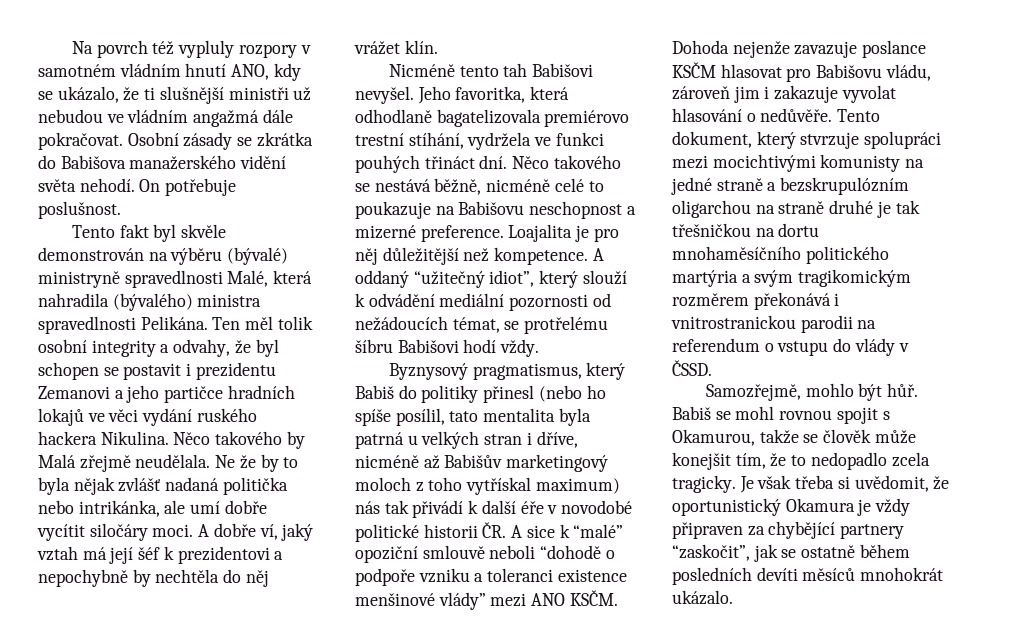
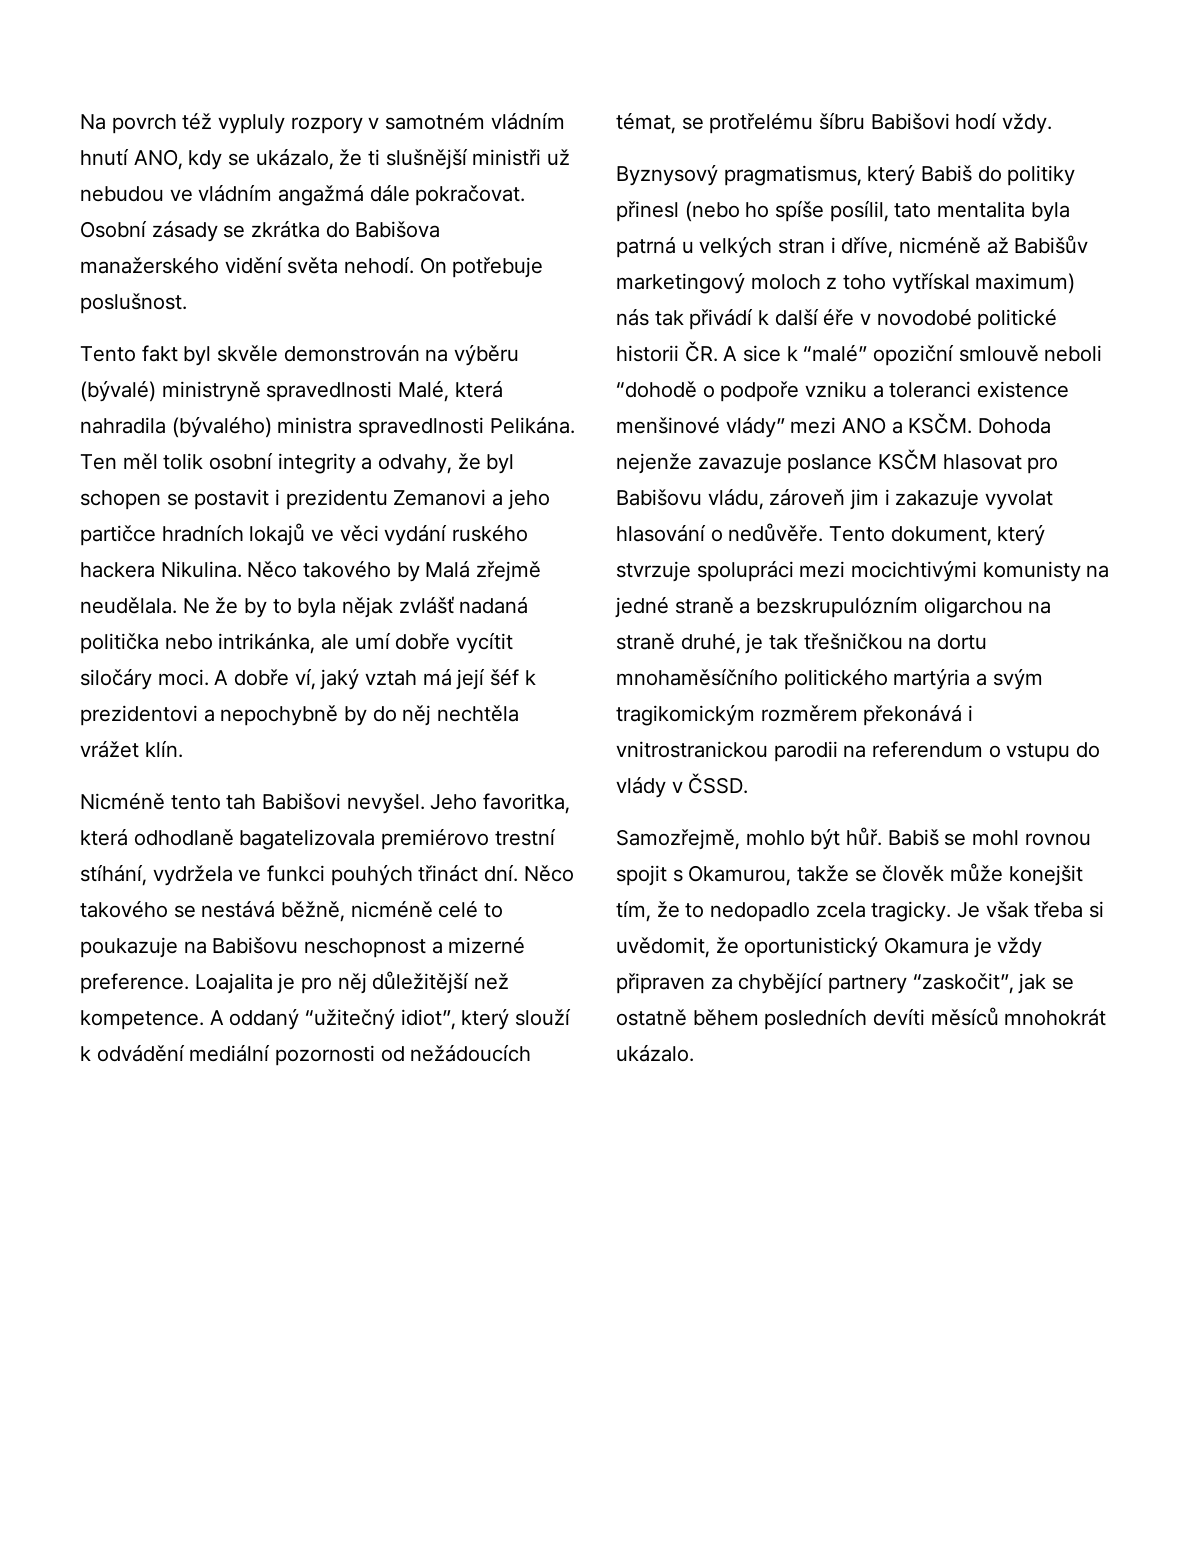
- A dobře ví, jaký vztah má její šéf k prezidentovi a nepochybně by nechtěla do něj vrážet klín.
+ A dobře ví, jaký vztah má její šéf k prezidentovi a nepochybně by do něj nechtěla vrážet klín.
- Byznysový pragmatismus, který Babiš do politiky přinesl (nebo ho spíše posílil, tato mentalita byla patrná u velkých stran i dříve, nicméně až Babišův marketingový moloch z toho vytřískal maximum) nás tak přivádí k další éře v novodobé politické historii ČR. A sice k “malé” opoziční smlouvě neboli “dohodě o podpoře vzniku a toleranci existence menšinové vlády” mezi ANO KSČM.
+ Byznysový pragmatismus, který Babiš do politiky přinesl (nebo ho spíše posílil, tato mentalita byla patrná u velkých stran i dříve, nicméně až Babišův marketingový moloch z toho vytřískal maximum) nás tak přivádí k další éře v novodobé politické historii ČR. A sice k “malé” opoziční smlouvě neboli “dohodě o podpoře vzniku a toleranci existence menšinové vlády” mezi ANO a KSČM.
- Tento dokument, který stvrzuje spolupráci mezi mocichtivými komunisty na jedné straně a bezskrupulózním oligarchou na straně druhé je tak třešničkou na dortu mnohaměsíčního politického martýria a svým tragikomickým rozměrem překonává i vnitrostranickou parodii na referendum o vstupu do vlády v ČSSD.
+ Tento dokument, který stvrzuje spolupráci mezi mocichtivými komunisty na jedné straně a bezskrupulózním oligarchou na straně druhé, je tak třešničkou na dortu mnohaměsíčního politického martýria a svým tragikomickým rozměrem překonává i vnitrostranickou parodii na referendum o vstupu do vlády v ČSSD.

